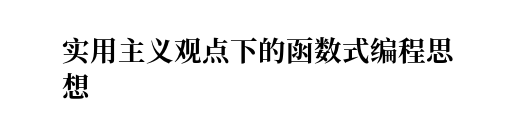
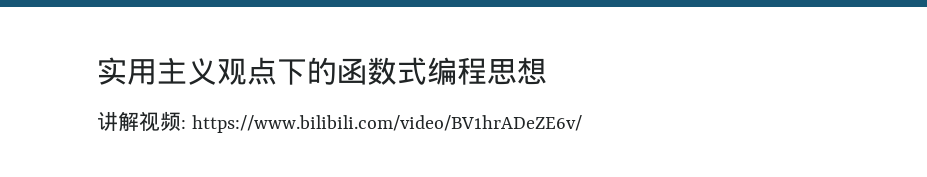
+ 讲解视频: https://www.bilibili.com/video/BV1hrADeZE6v/

